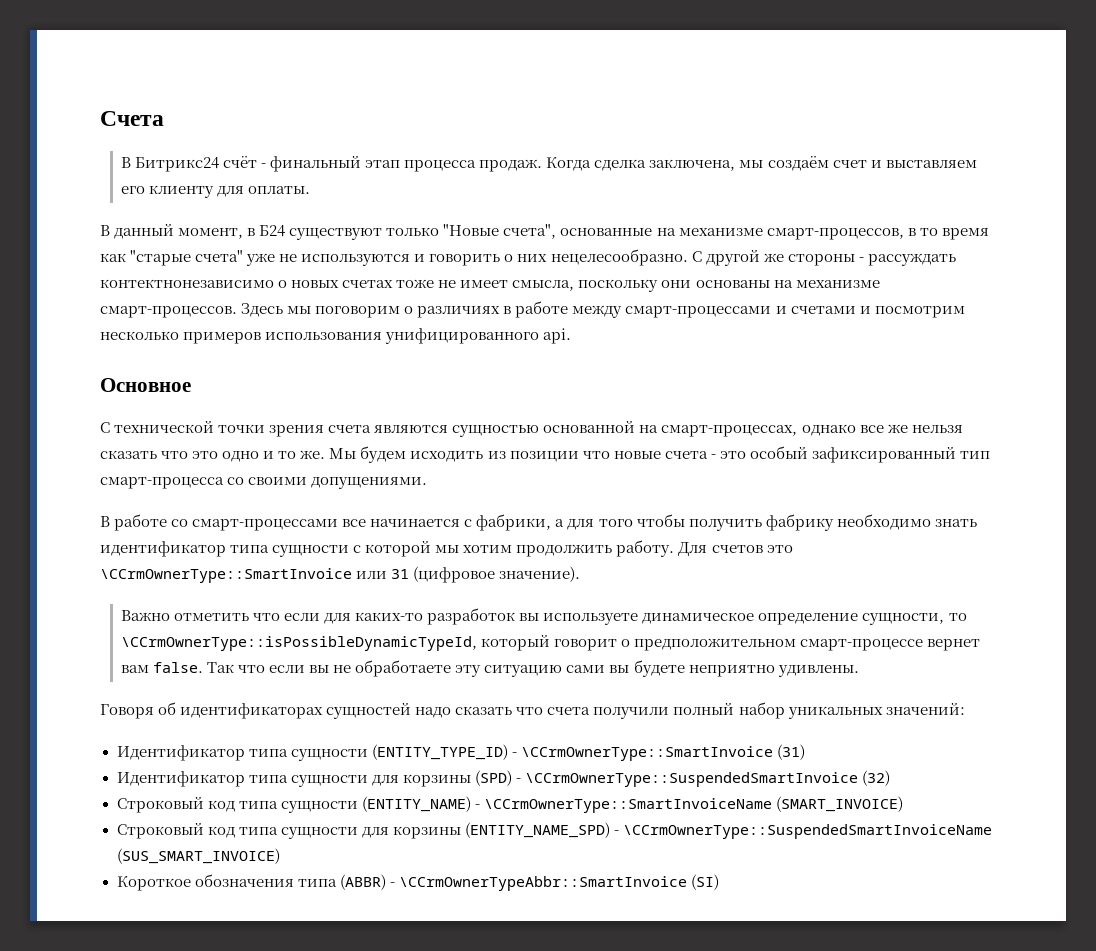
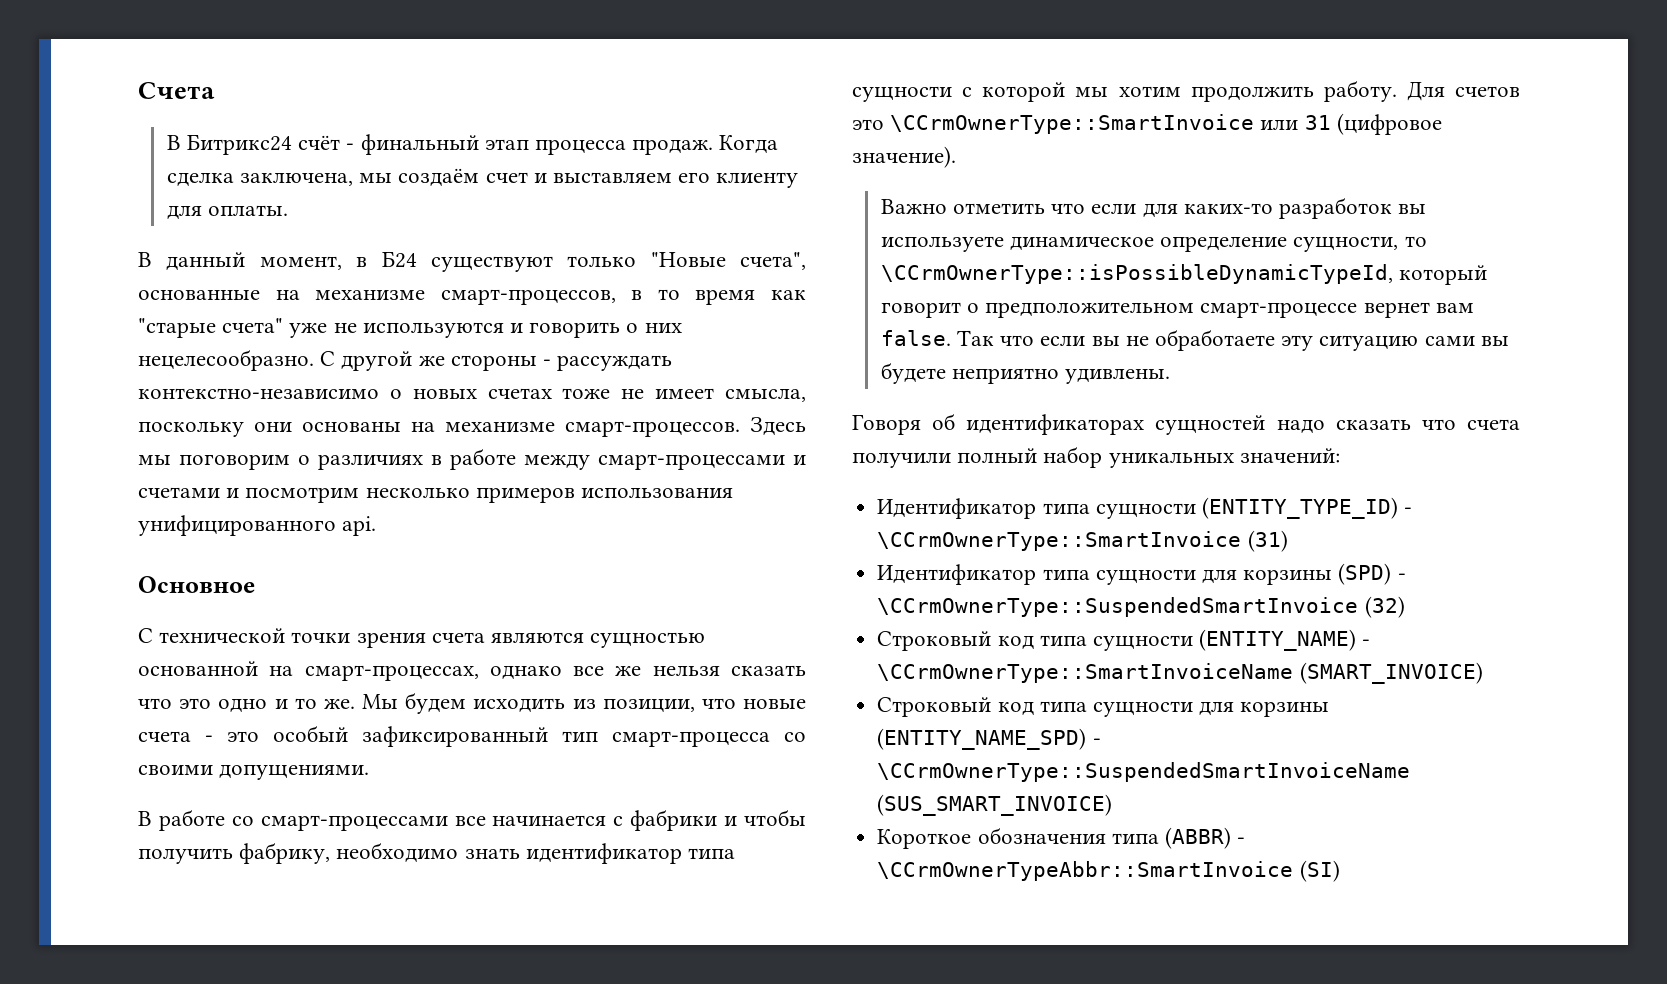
- С другой же стороны - рассуждать контектнонезависимо о новых счетах тоже не имеет смысла, поскольку они основаны на механизме смарт-процессов.
+ С другой же стороны - рассуждать контекстно-независимо о новых счетах тоже не имеет смысла, поскольку они основаны на механизме смарт-процессов.
- Мы будем исходить из позиции что новые счета - это особый зафиксированный тип смарт-процесса со своими допущениями.
+ Мы будем исходить из позиции, что новые счета - это особый зафиксированный тип смарт-процесса со своими допущениями.
- В работе со смарт-процессами все начинается с фабрики, а для того чтобы получить фабрику необходимо знать идентификатор типа сущности с которой мы хотим продолжить работу.
+ В работе со смарт-процессами все начинается с фабрики и чтобы получить фабрику, необходимо знать идентификатор типа сущности с которой мы хотим продолжить работу.

